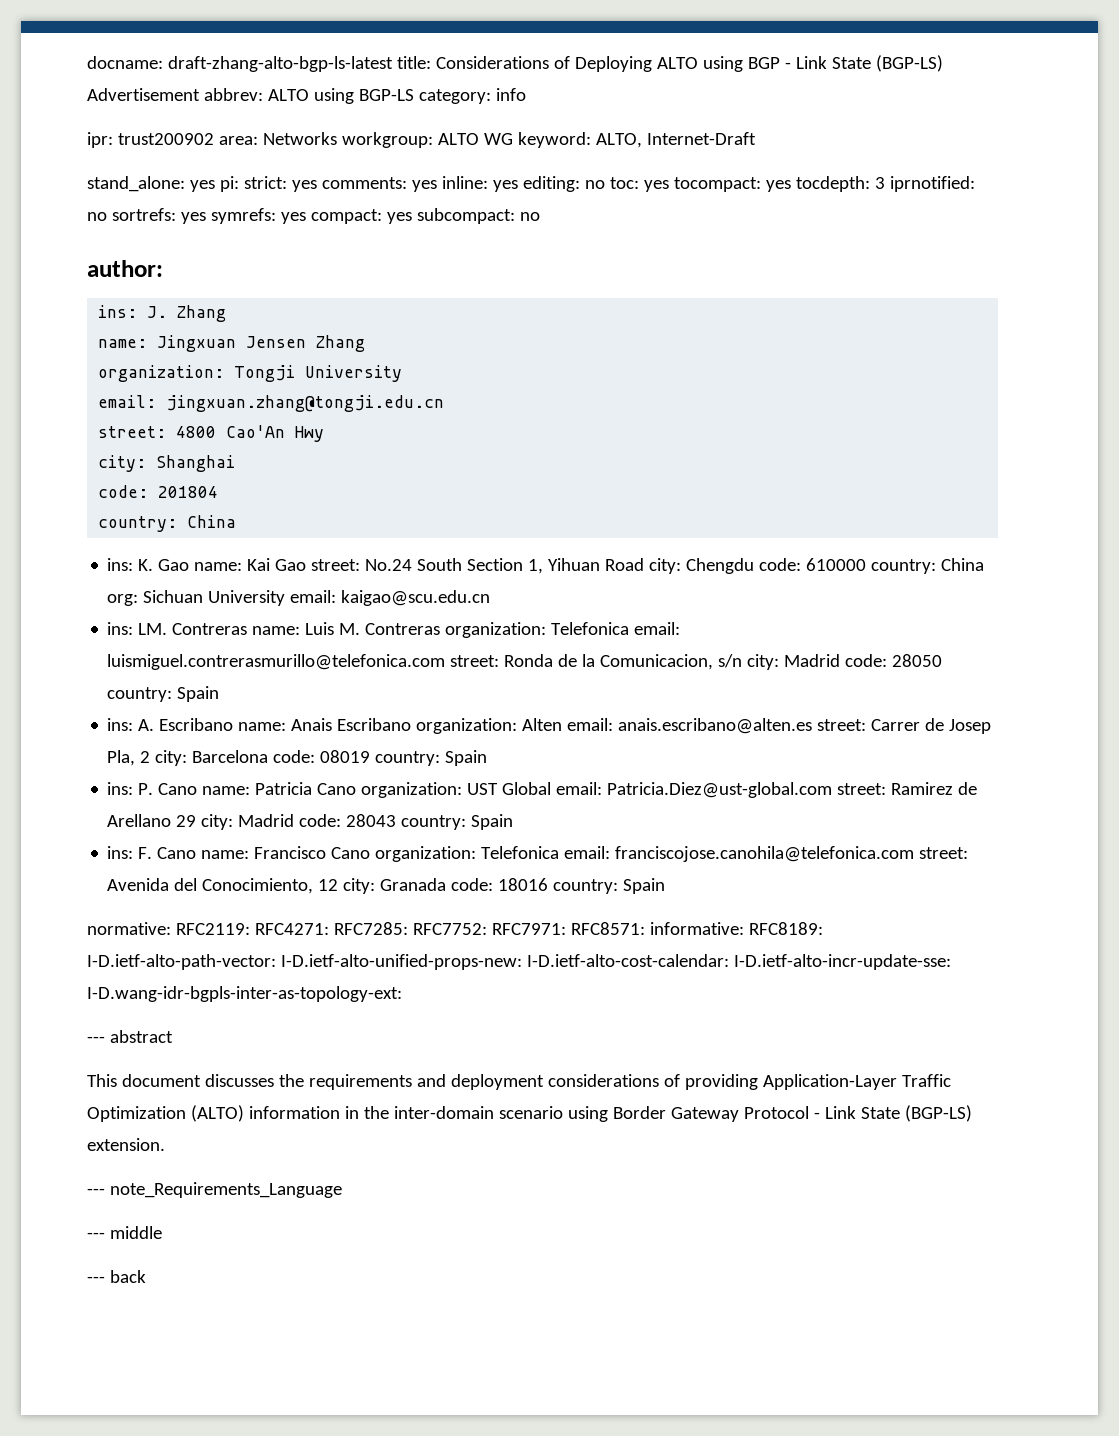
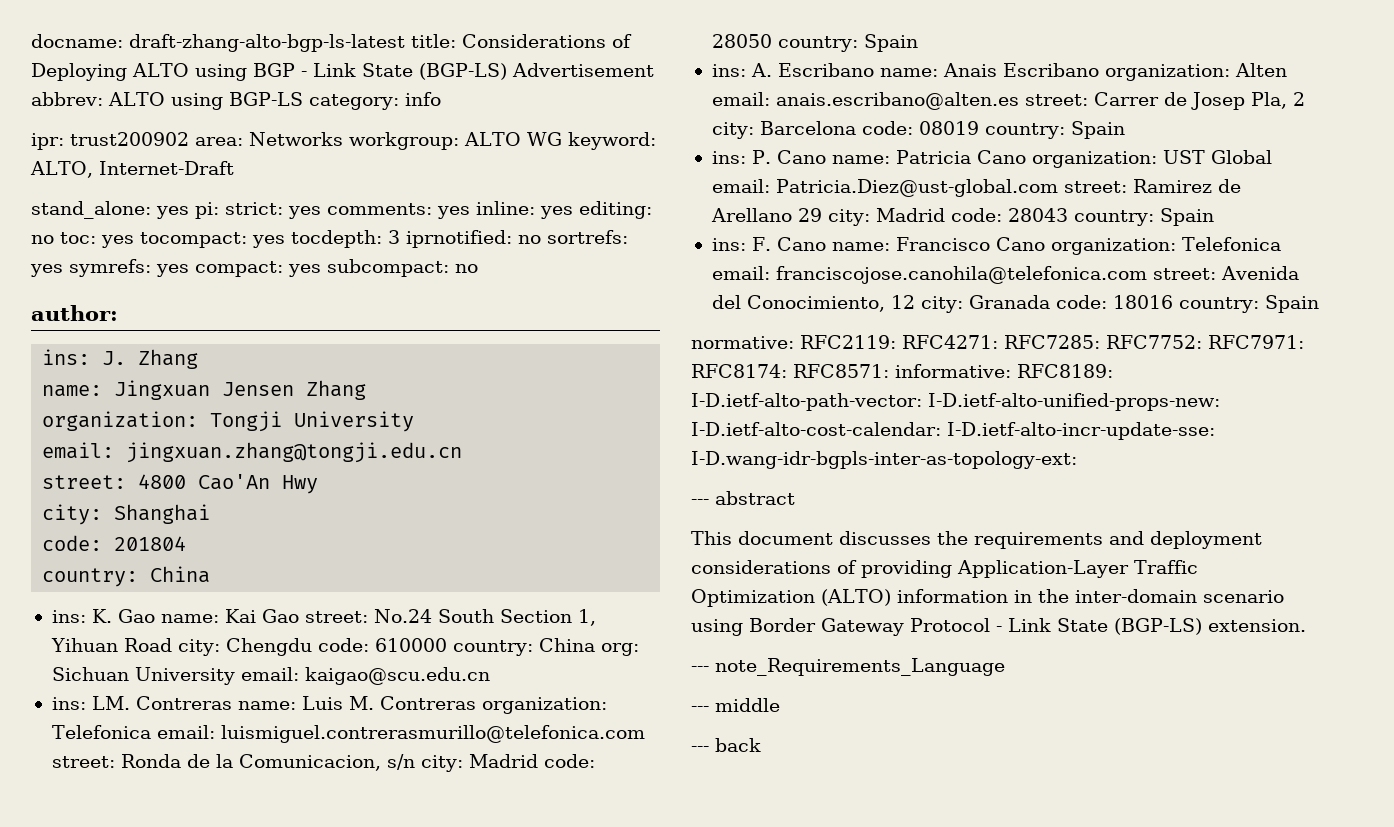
- normative: RFC2119: RFC4271: RFC7285: RFC7752: RFC7971: RFC8571: informative: RFC8189: I-D.ietf-alto-path-vector: I-D.ietf-alto-unified-props-new: I-D.ietf-alto-cost-calendar: I-D.ietf-alto-incr-update-sse: I-D.wang-idr-bgpls-inter-as-topology-ext:
+ normative: RFC2119: RFC4271: RFC7285: RFC7752: RFC7971: RFC8174: RFC8571: informative: RFC8189: I-D.ietf-alto-path-vector: I-D.ietf-alto-unified-props-new: I-D.ietf-alto-cost-calendar: I-D.ietf-alto-incr-update-sse: I-D.wang-idr-bgpls-inter-as-topology-ext:

